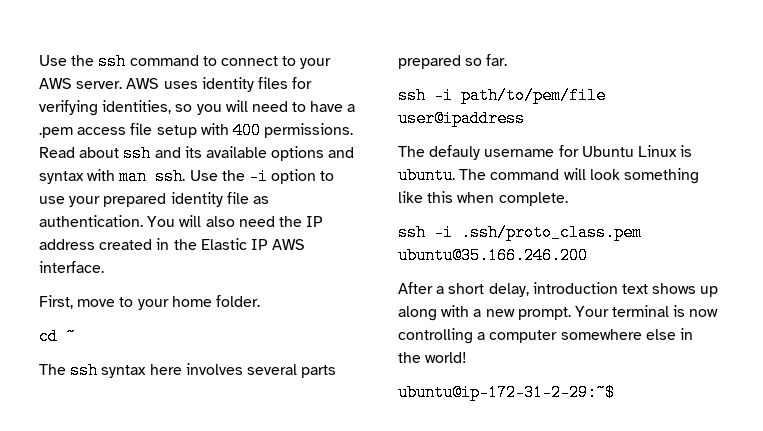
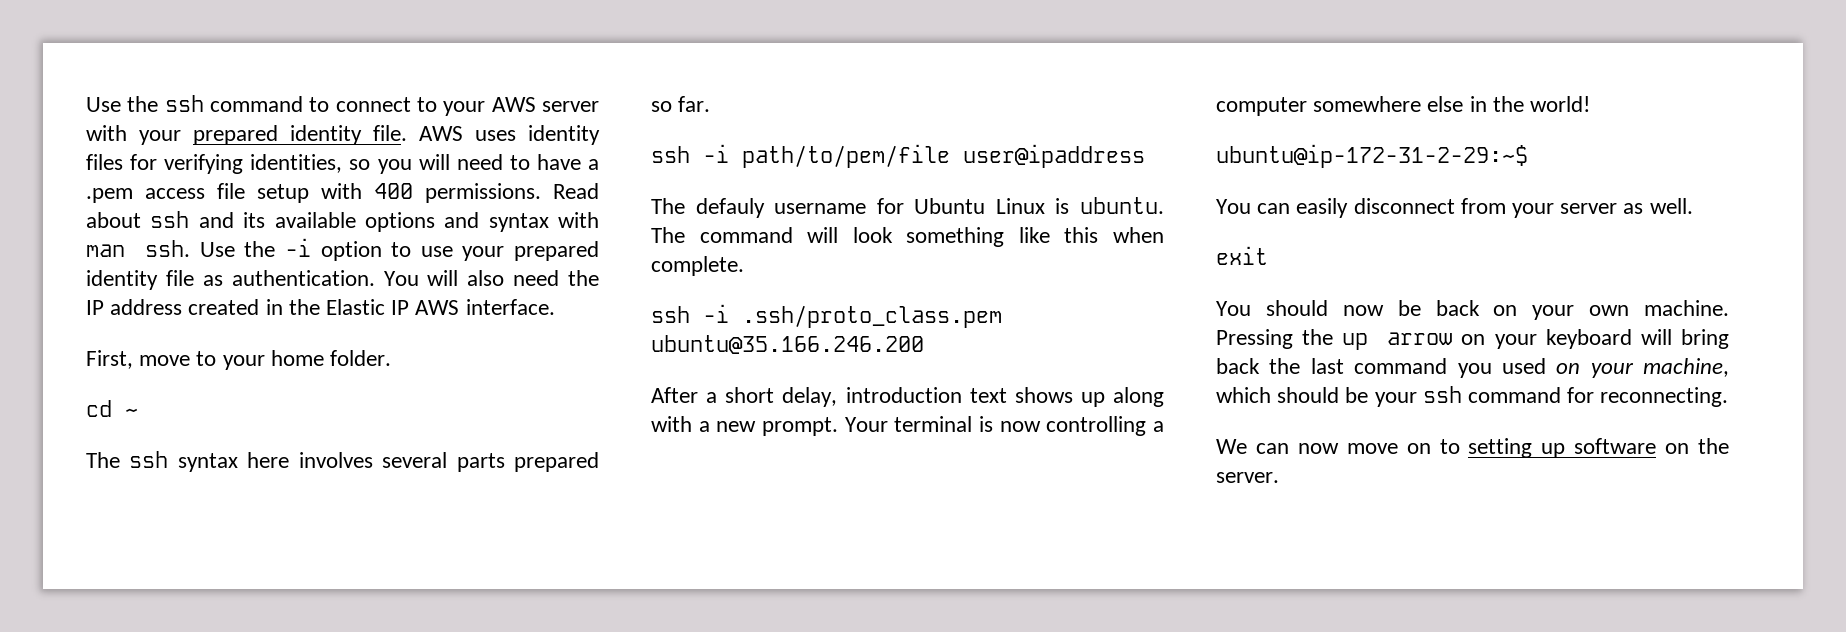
- Use the ssh command to connect to your AWS server.
+ Use the ssh command to connect to your AWS server with your prepared identity file.
+ You can easily disconnect from your server as well.
+ exit
+ You should now be back on your own machine. Pressing the up arrow on your keyboard will bring back the last command you used on your machine, which should be your ssh command for reconnecting.
+ We can now move on to setting up software on the server.

